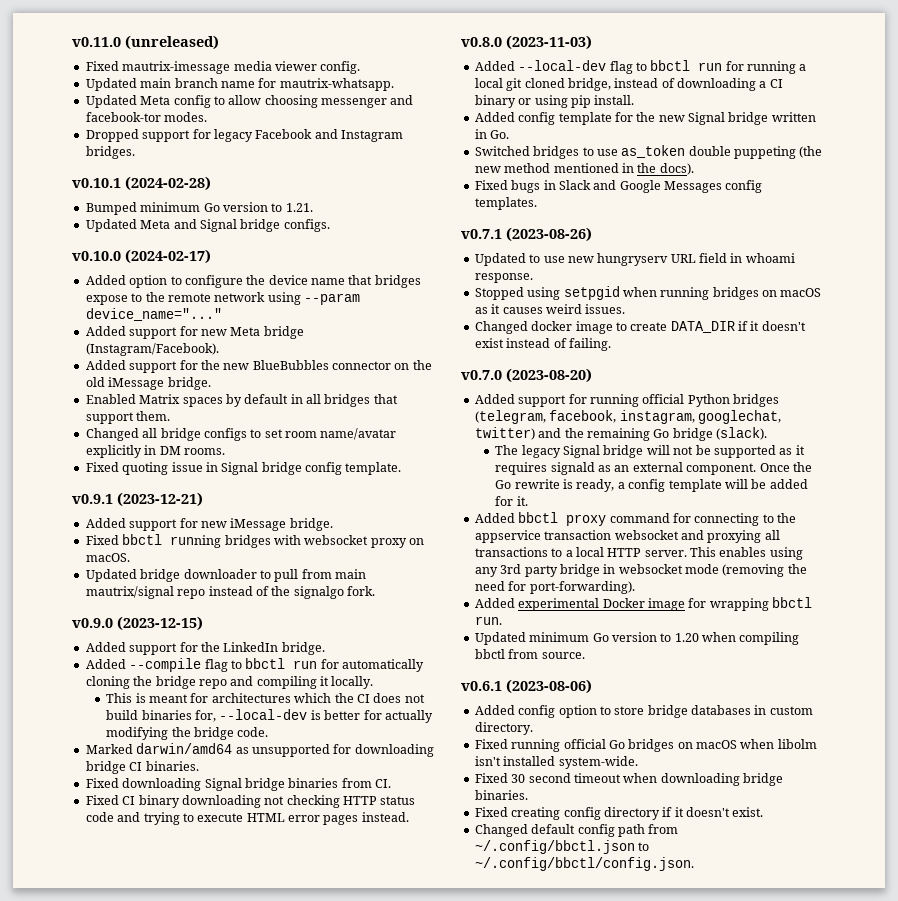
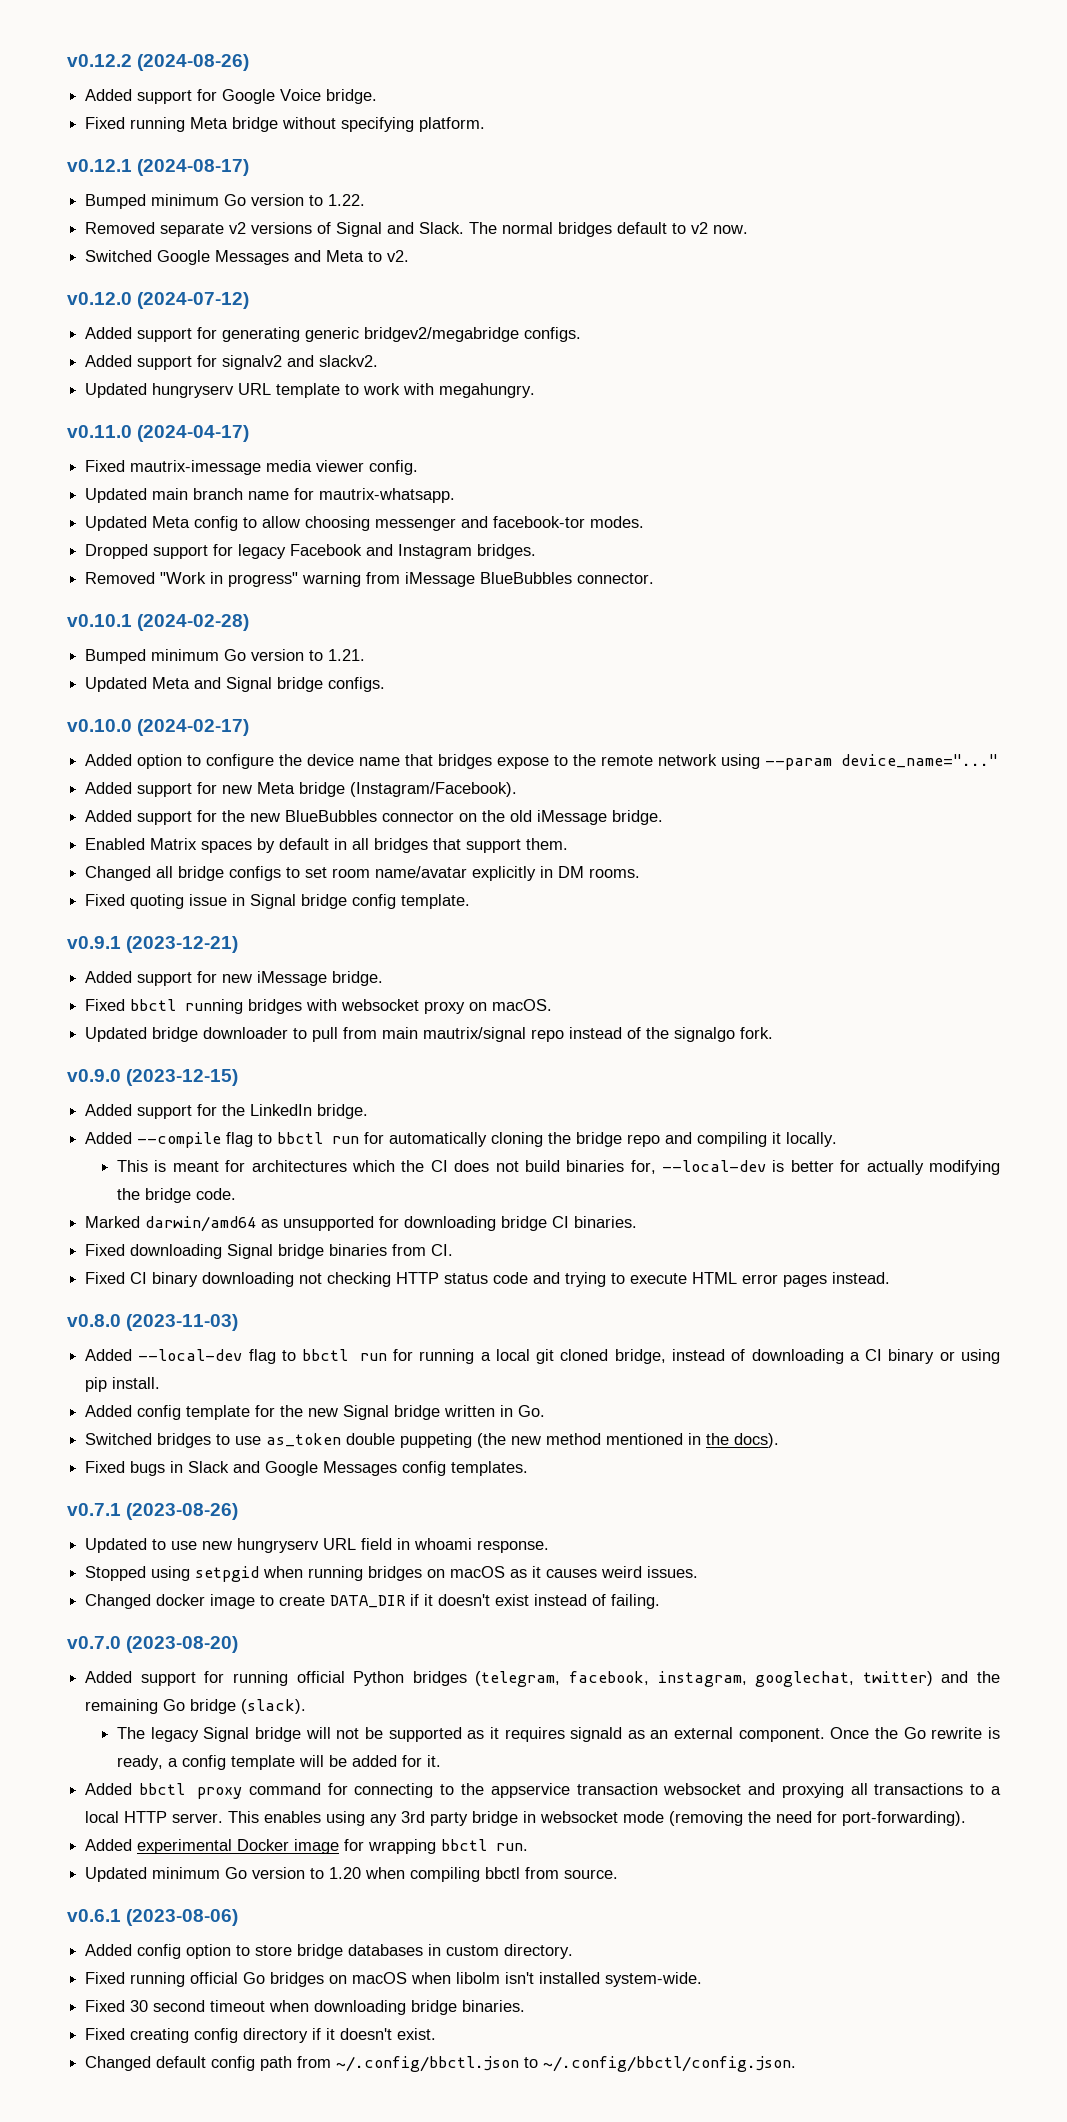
- v0.11.0 (unreleased)
+ v0.12.2 (2024-08-26)
+ Added support for Google Voice bridge.
+ Fixed running Meta bridge without specifying platform.
+ v0.12.1 (2024-08-17)
+ Bumped minimum Go version to 1.22.
+ Removed separate v2 versions of Signal and Slack. The normal bridges default to v2 now.
+ Switched Google Messages and Meta to v2.
+ v0.12.0 (2024-07-12)
+ Added support for generating generic bridgev2/megabridge configs.
+ Added support for signalv2 and slackv2.
+ Updated hungryserv URL template to work with megahungry.
+ v0.11.0 (2024-04-17)
+ Removed "Work in progress" warning from iMessage BlueBubbles connector.

